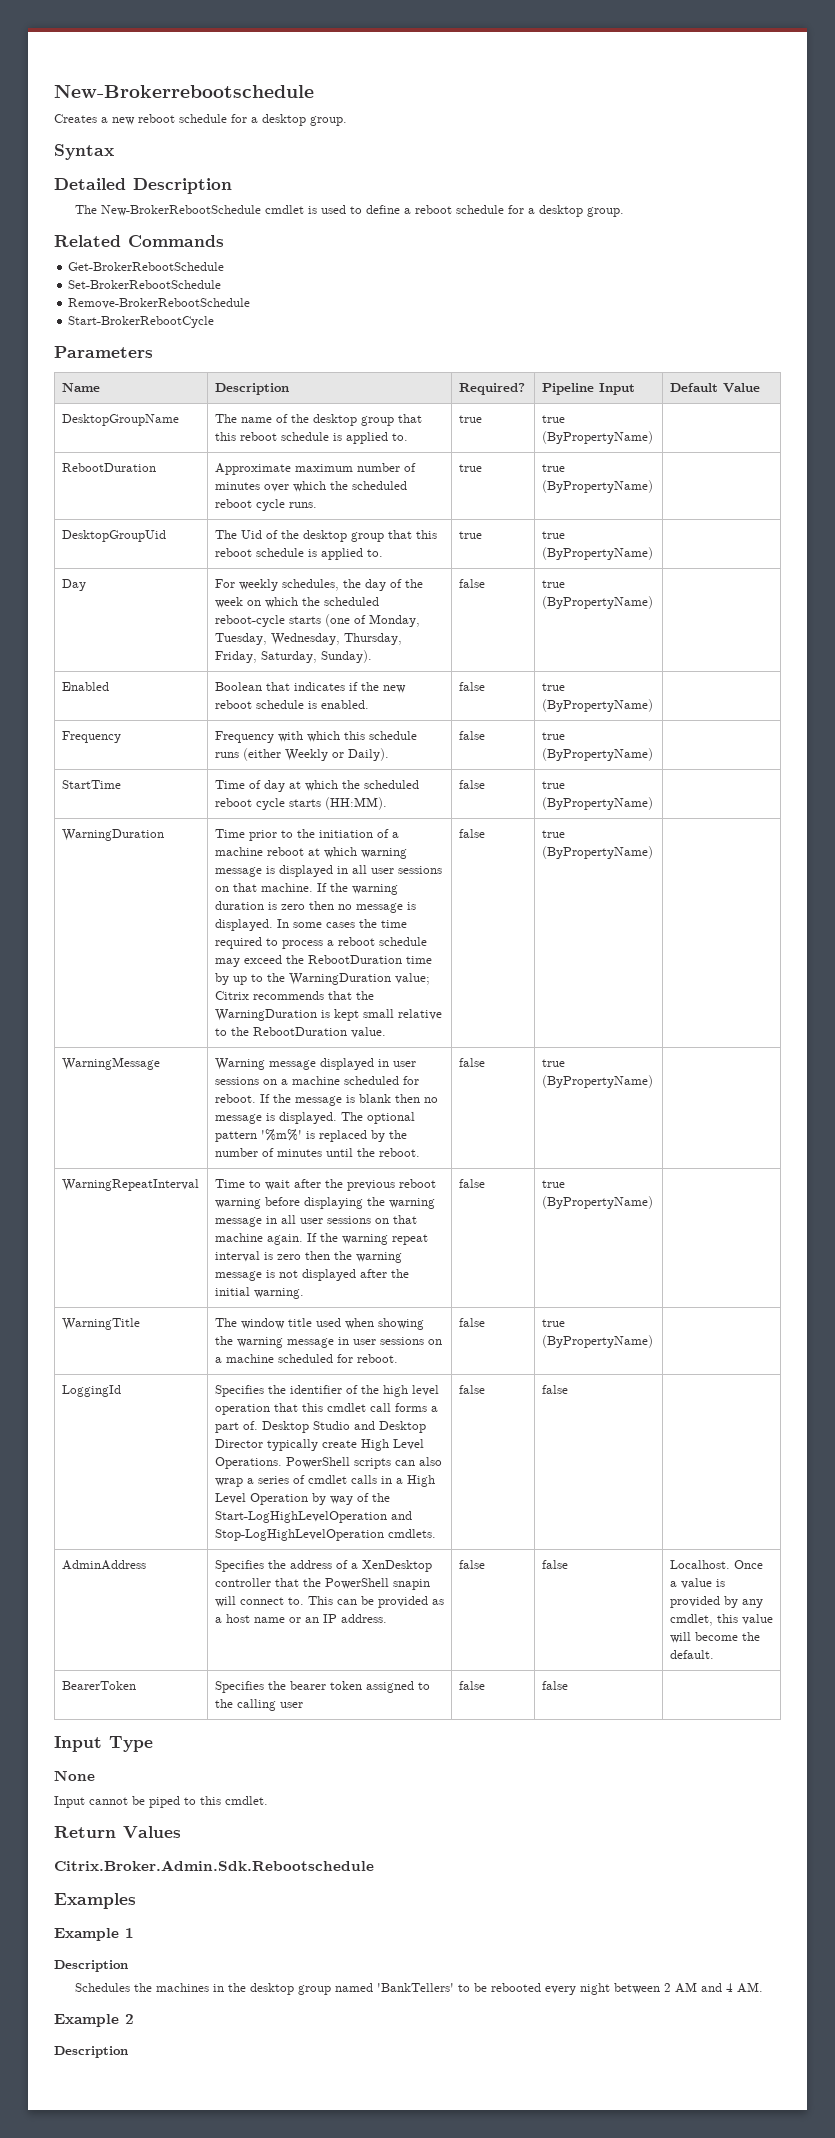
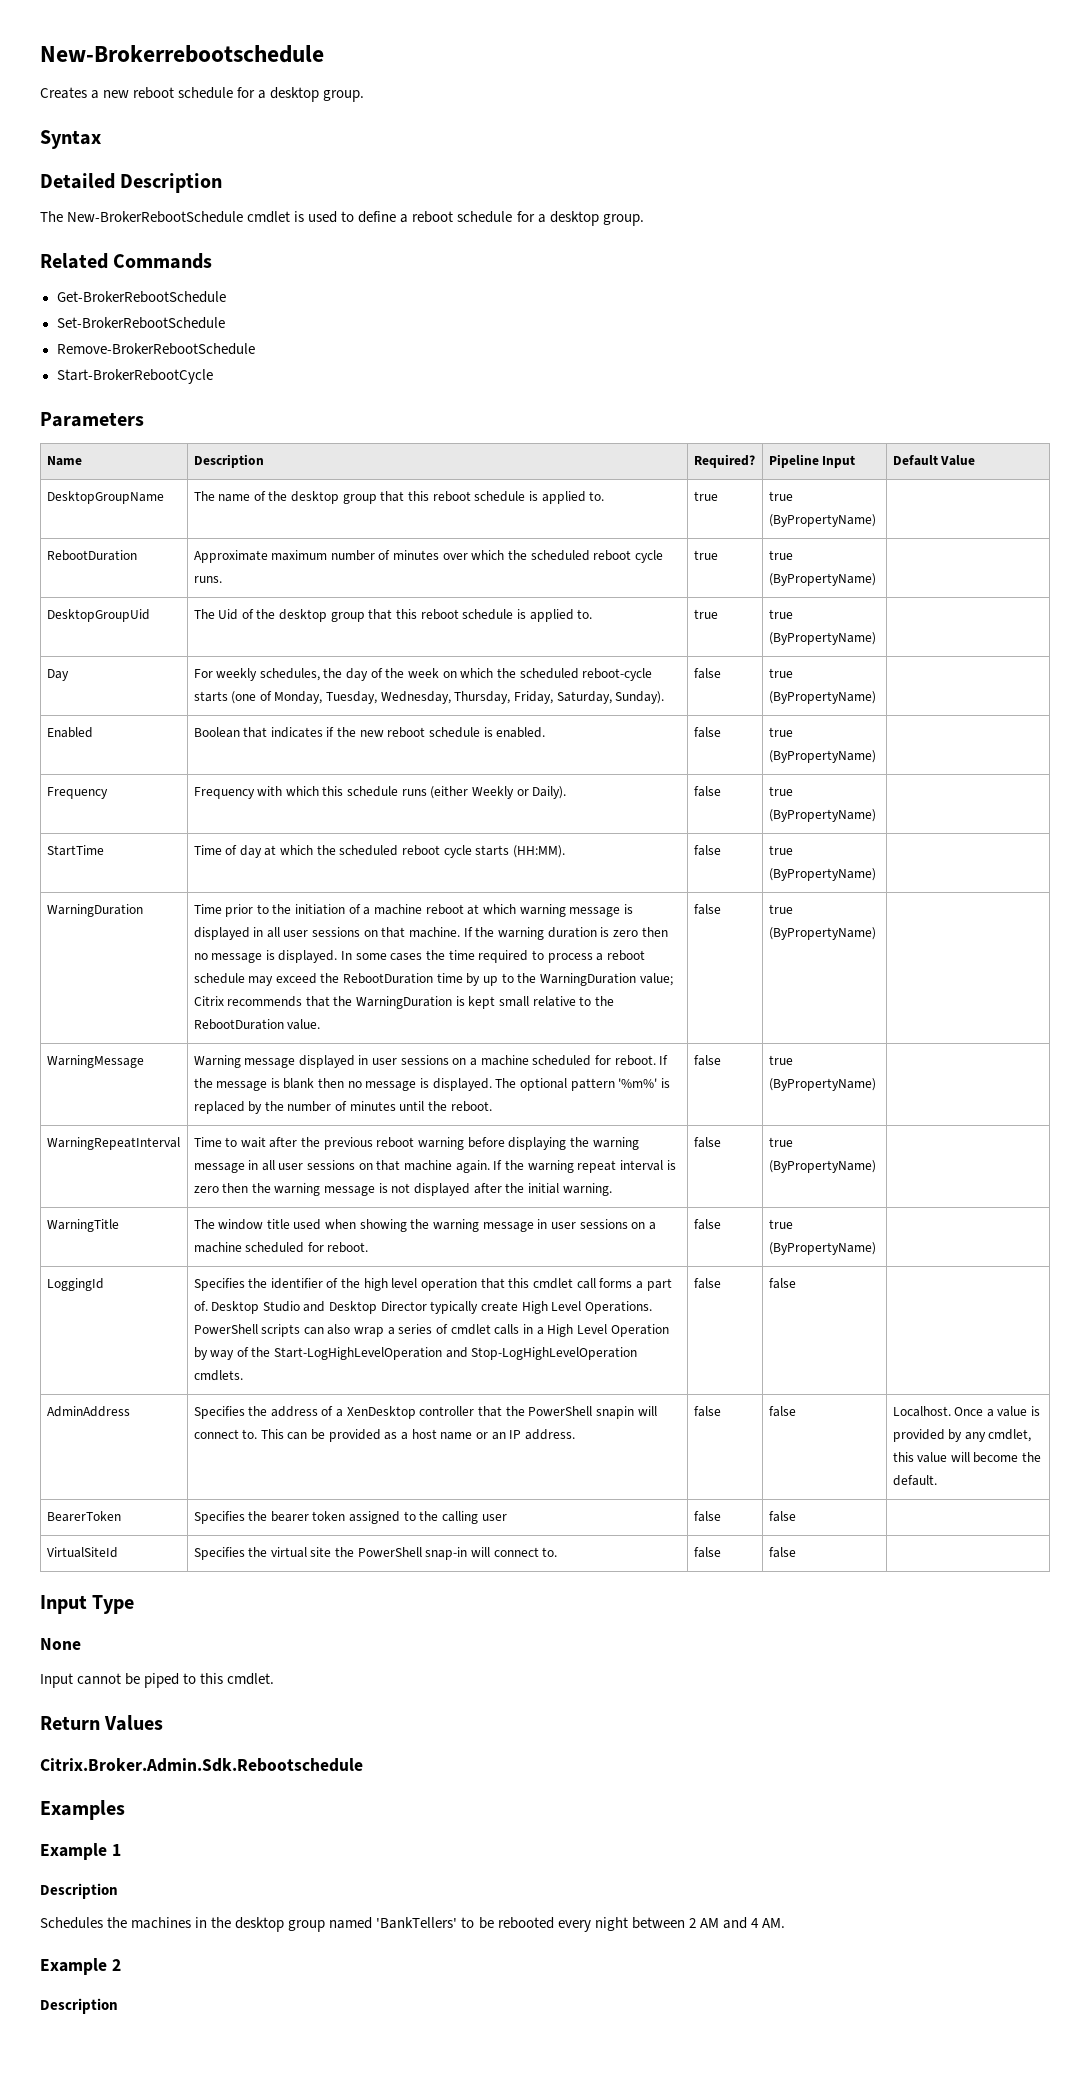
+ VirtualSiteId | Specifies the virtual site the PowerShell snap-in will connect to. | false | false |

